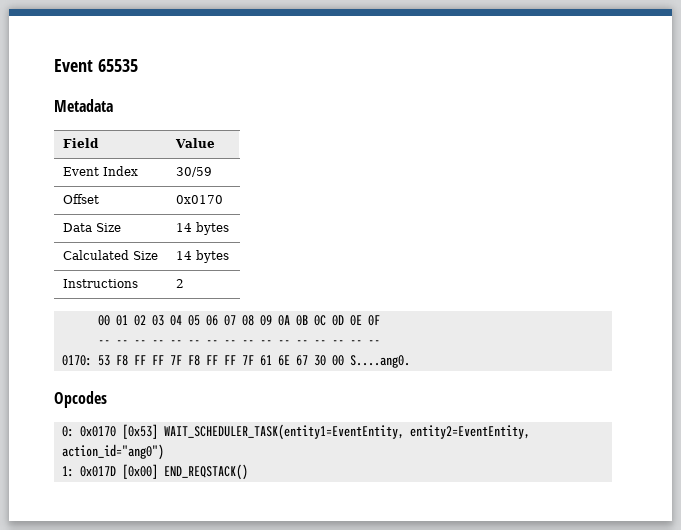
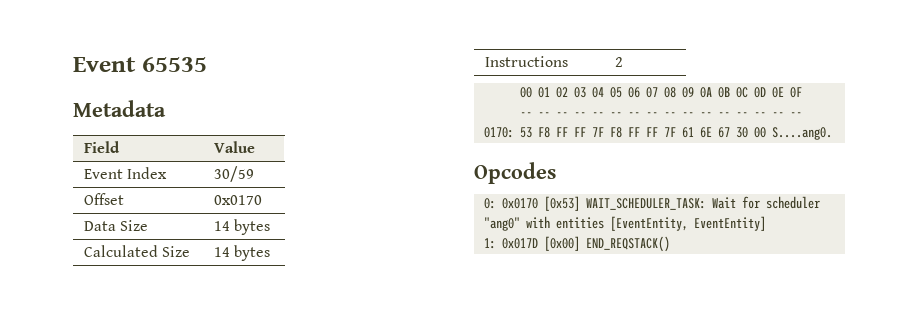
- 0: 0x0170 [0x53] WAIT_SCHEDULER_TASK(entity1=EventEntity, entity2=EventEntity, action_id="ang0")
+ 0: 0x0170 [0x53] WAIT_SCHEDULER_TASK: Wait for scheduler "ang0" with entities [EventEntity, EventEntity]

